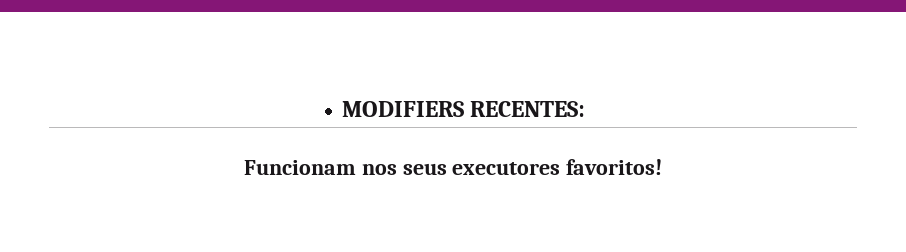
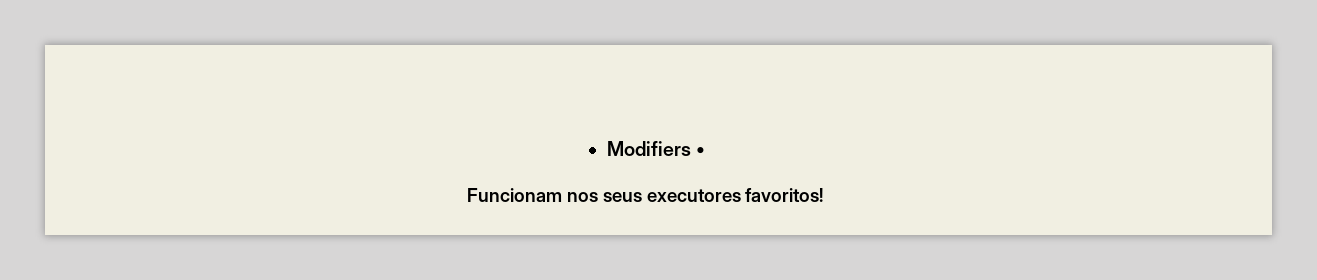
- MODIFIERS RECENTES:
+ Modifiers •

